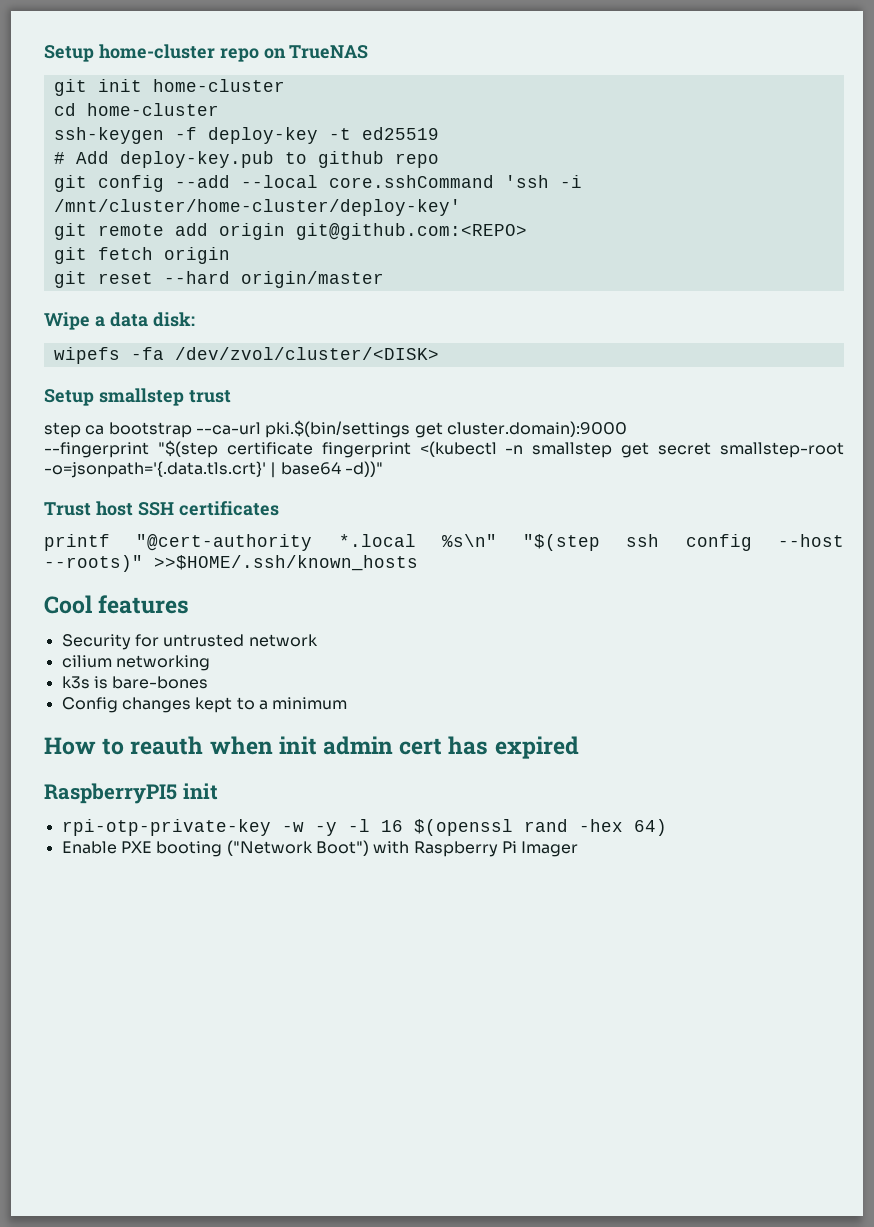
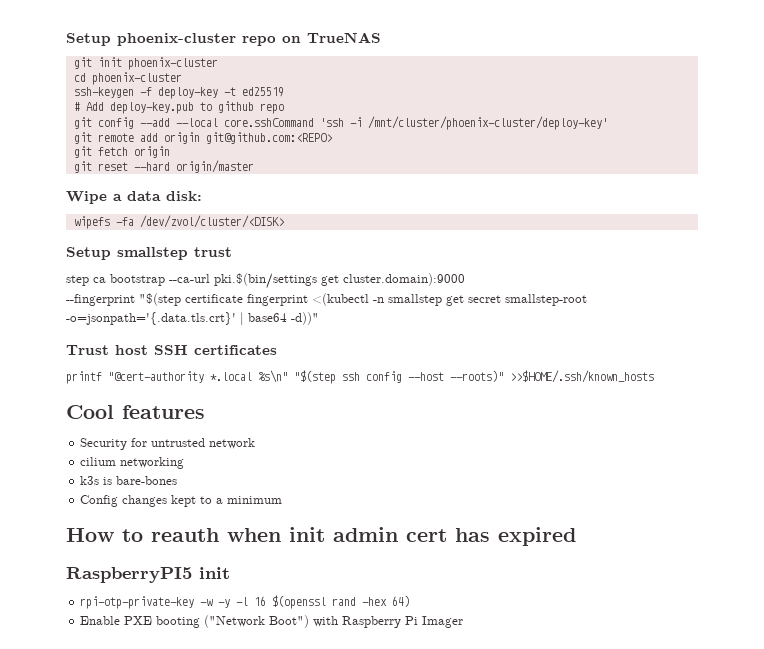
- Setup home-cluster repo on TrueNAS
+ Setup phoenix-cluster repo on TrueNAS
- git init home-cluster
+ git init phoenix-cluster
- cd home-cluster
+ cd phoenix-cluster
- git config --add --local core.sshCommand 'ssh -i /mnt/cluster/home-cluster/deploy-key'
+ git config --add --local core.sshCommand 'ssh -i /mnt/cluster/phoenix-cluster/deploy-key'

